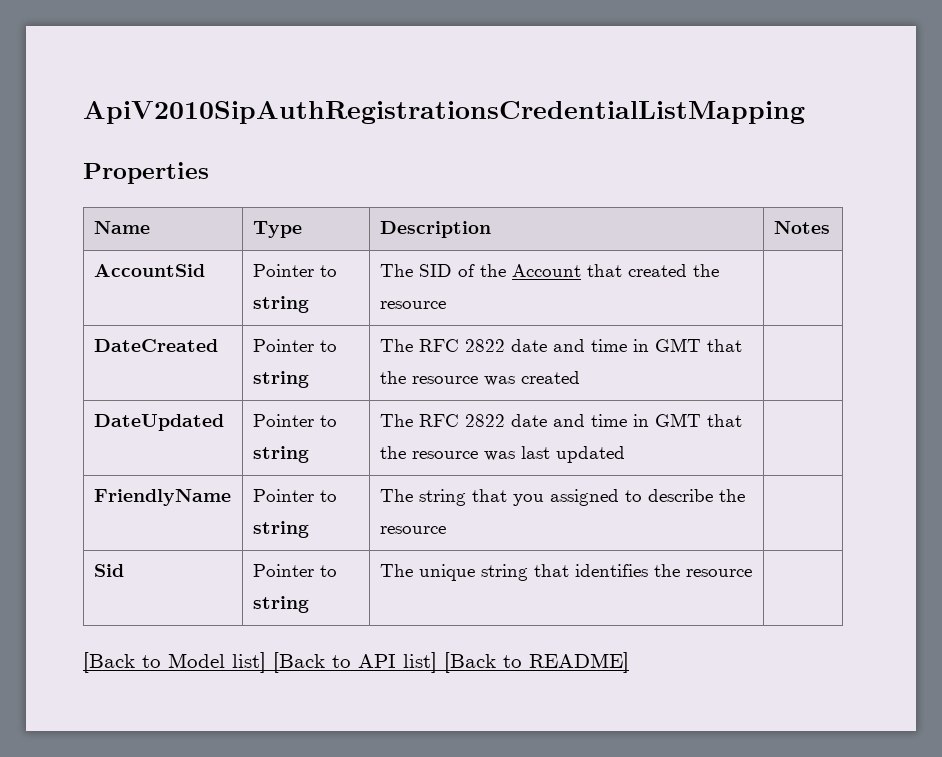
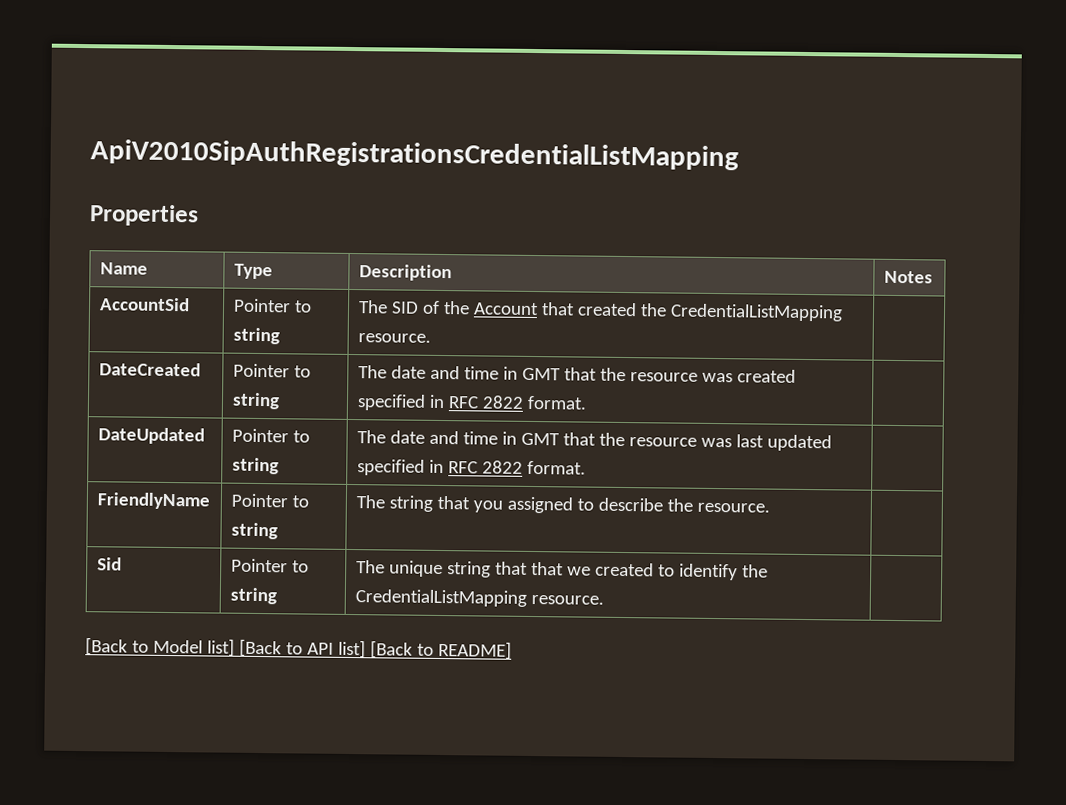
- AccountSid | Pointer to string | The SID of the Account that created the resource |
+ AccountSid | Pointer to string | The SID of the Account that created the CredentialListMapping resource. |
- DateCreated | Pointer to string | The RFC 2822 date and time in GMT that the resource was created |
+ DateCreated | Pointer to string | The date and time in GMT that the resource was created specified in RFC 2822 format. |
- DateUpdated | Pointer to string | The RFC 2822 date and time in GMT that the resource was last updated |
+ DateUpdated | Pointer to string | The date and time in GMT that the resource was last updated specified in RFC 2822 format. |
- FriendlyName | Pointer to string | The string that you assigned to describe the resource |
+ FriendlyName | Pointer to string | The string that you assigned to describe the resource. |
- Sid | Pointer to string | The unique string that identifies the resource |
+ Sid | Pointer to string | The unique string that that we created to identify the CredentialListMapping resource. |

